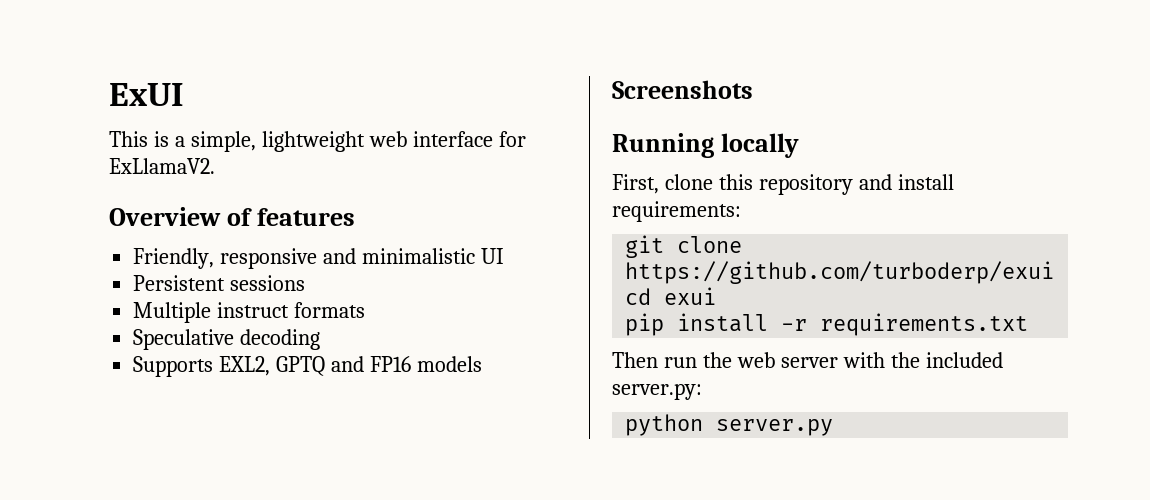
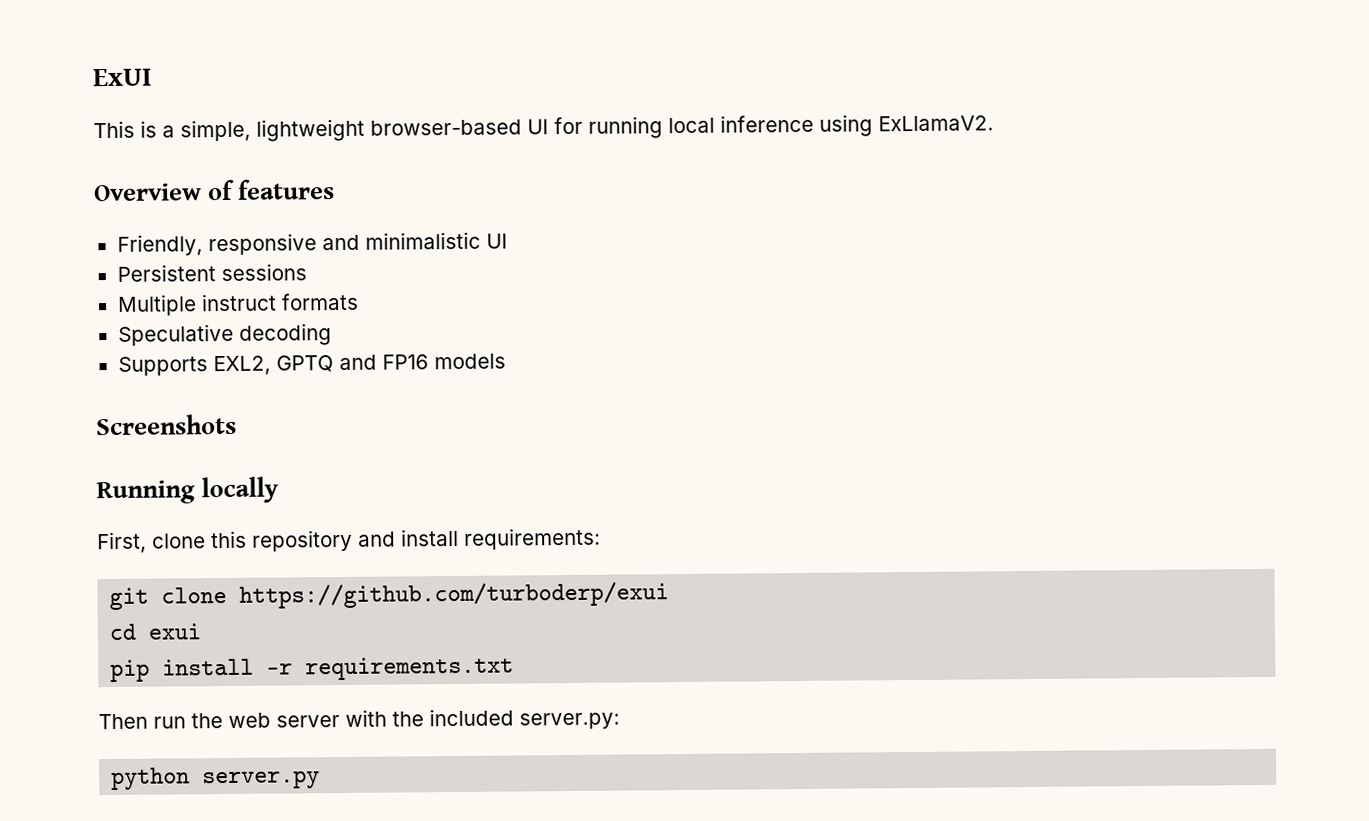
- This is a simple, lightweight web interface for ExLlamaV2.
+ This is a simple, lightweight browser-based UI for running local inference using ExLlamaV2.

